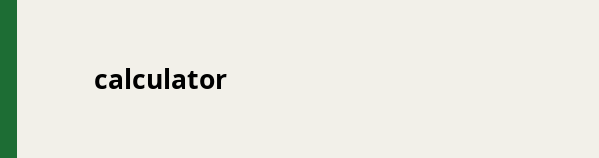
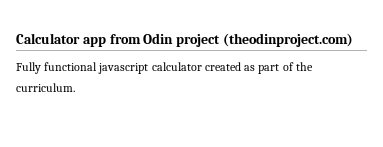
- calculator
+ Calculator app from Odin project (theodinproject.com)
+ Fully functional javascript calculator created as part of the curriculum.

